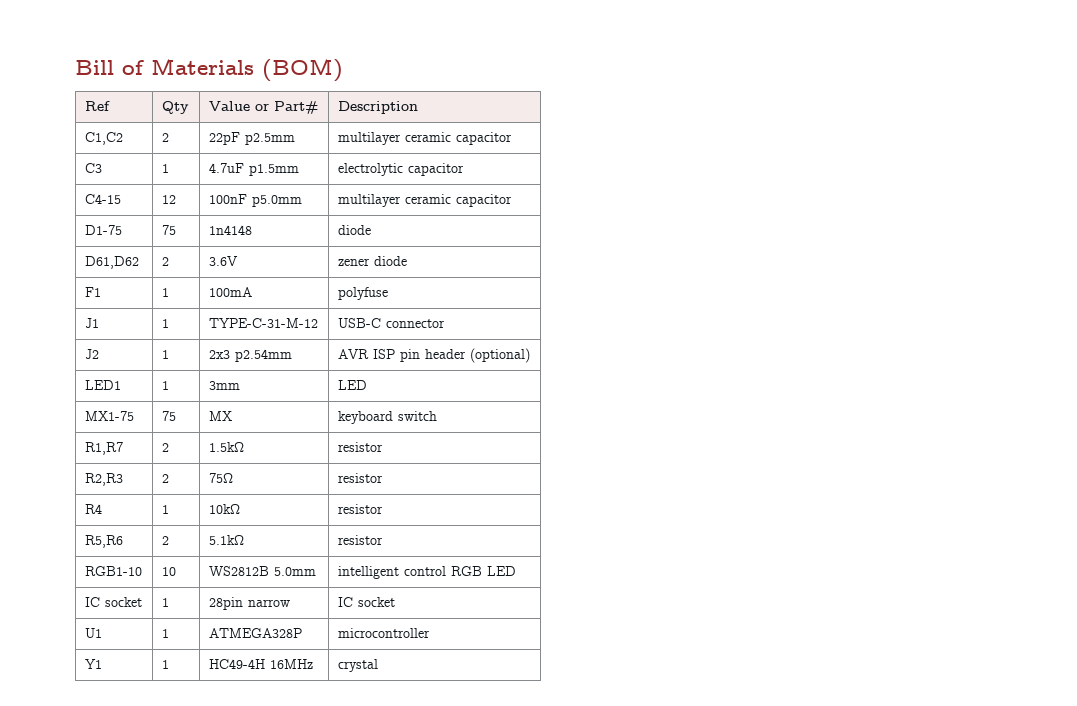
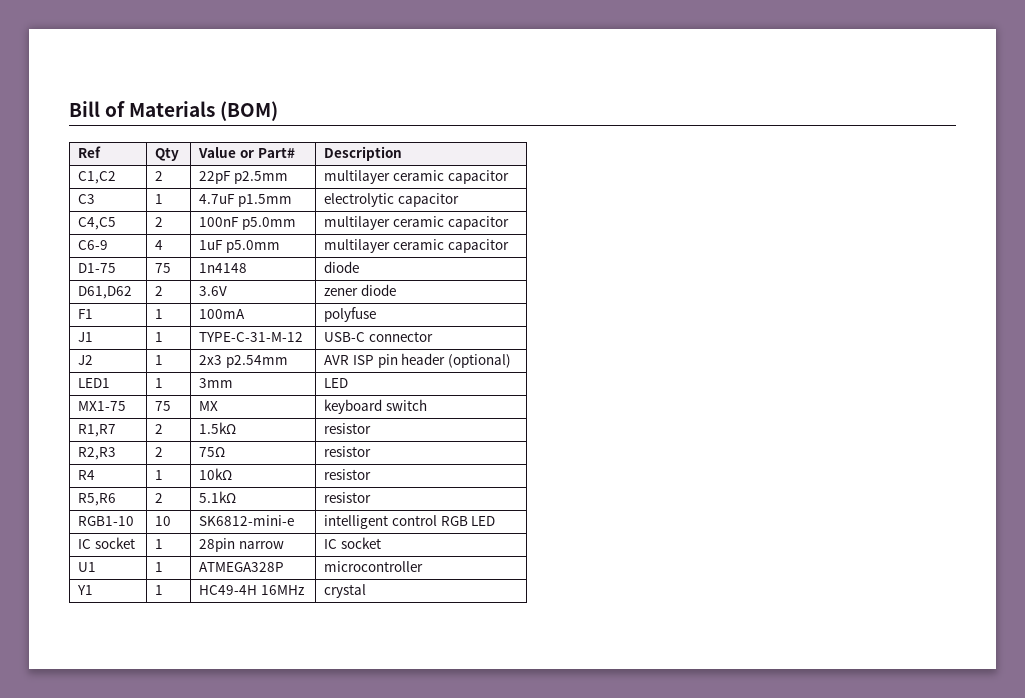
- C4-15 | 12 | 100nF p5.0mm | multilayer ceramic capacitor
+ C4,C5 | 2 | 100nF p5.0mm | multilayer ceramic capacitor
+ C6-9 | 4 | 1uF p5.0mm | multilayer ceramic capacitor
- RGB1-10 | 10 | WS2812B 5.0mm | intelligent control RGB LED
+ RGB1-10 | 10 | SK6812-mini-e | intelligent control RGB LED

